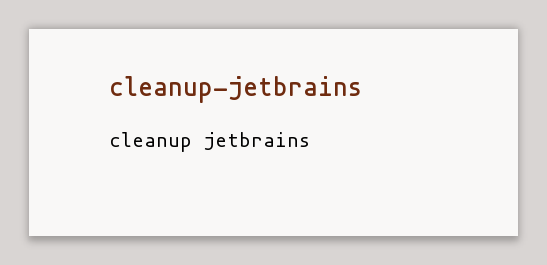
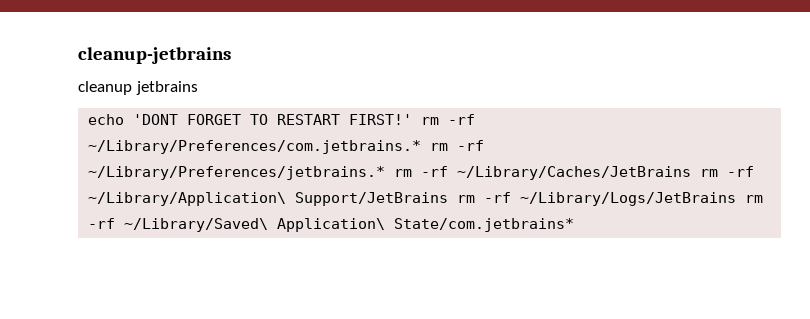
+ echo 'DONT FORGET TO RESTART FIRST!' rm -rf ~/Library/Preferences/com.jetbrains.* rm -rf ~/Library/Preferences/jetbrains.* rm -rf ~/Library/Caches/JetBrains rm -rf ~/Library/Application\ Support/JetBrains rm -rf ~/Library/Logs/JetBrains rm -rf ~/Library/Saved\ Application\ State/com.jetbrains*

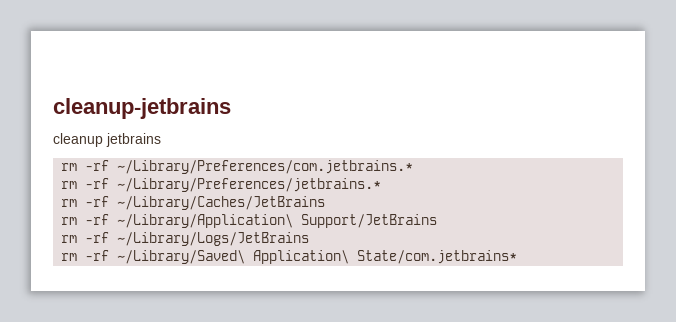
- echo 'DONT FORGET TO RESTART FIRST!' rm -rf ~/Library/Preferences/com.jetbrains.* rm -rf ~/Library/Preferences/jetbrains.* rm -rf ~/Library/Caches/JetBrains rm -rf ~/Library/Application\ Support/JetBrains rm -rf ~/Library/Logs/JetBrains rm -rf ~/Library/Saved\ Application\ State/com.jetbrains*
+ rm -rf ~/Library/Preferences/com.jetbrains.*
+ rm -rf ~/Library/Preferences/jetbrains.*
+ rm -rf ~/Library/Caches/JetBrains
+ rm -rf ~/Library/Application\ Support/JetBrains
+ rm -rf ~/Library/Logs/JetBrains
+ rm -rf ~/Library/Saved\ Application\ State/com.jetbrains*

